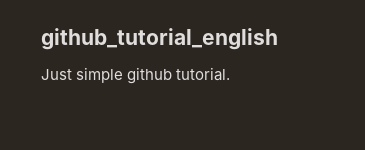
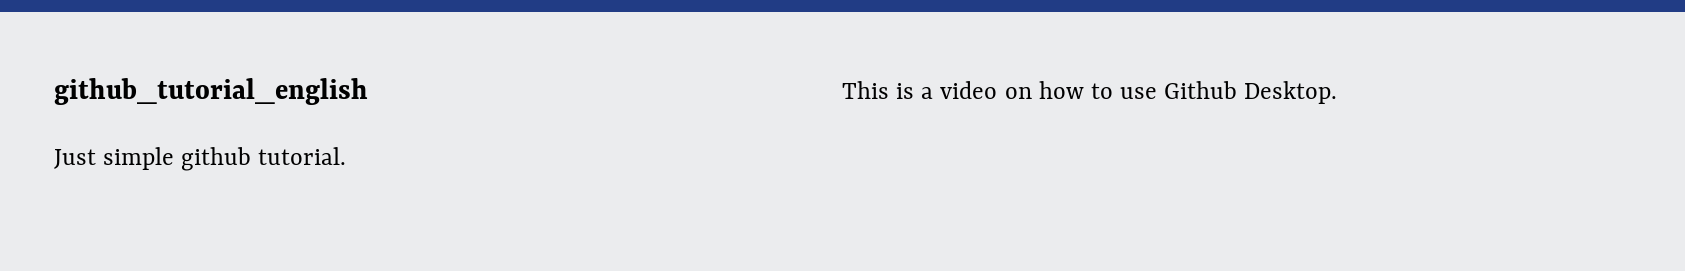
+ This is a video on how to use Github Desktop.

